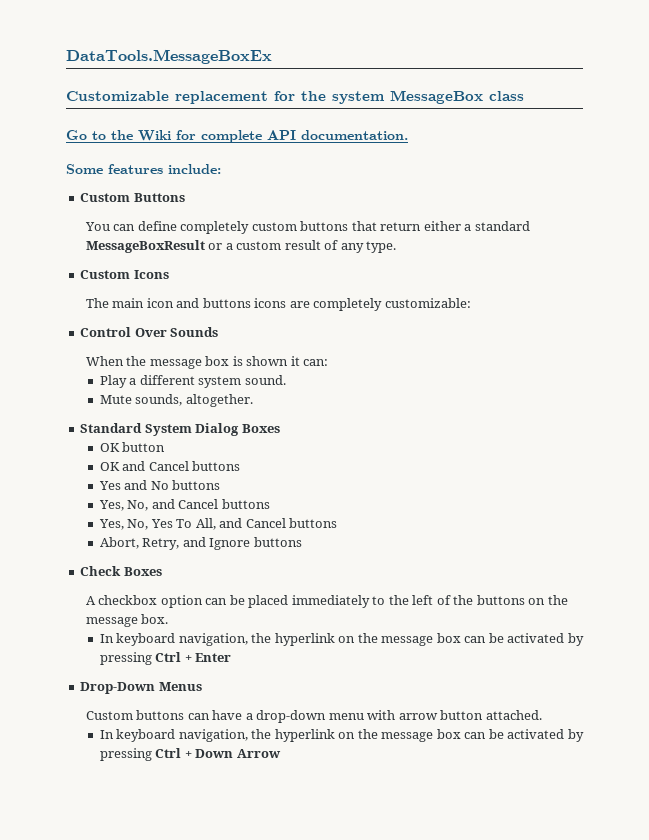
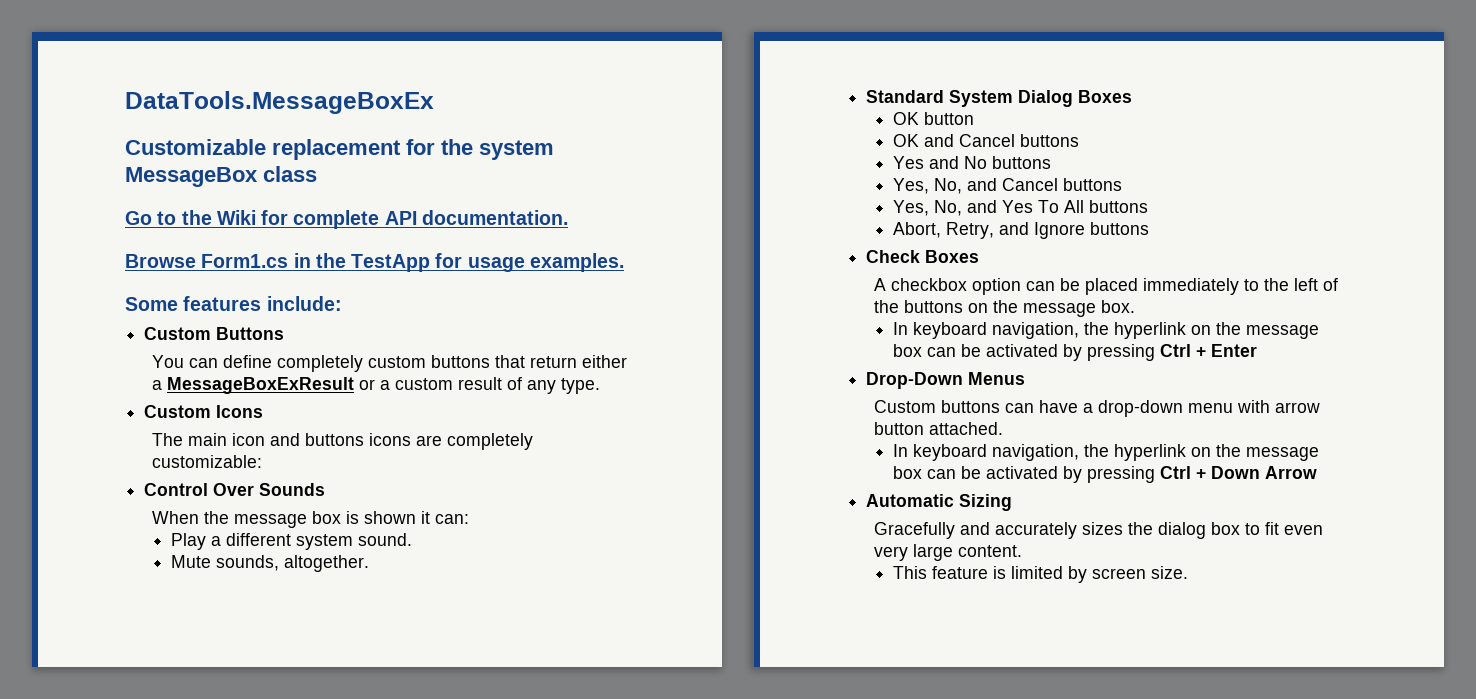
+ Browse Form1.cs in the TestApp for usage examples.
- You can define completely custom buttons that return either a standard MessageBoxResult or a custom result of any type.
+ You can define completely custom buttons that return either a MessageBoxExResult or a custom result of any type.
- Yes, No, Yes To All, and Cancel buttons
+ Yes, No, and Yes To All buttons
+ Automatic Sizing
+ Gracefully and accurately sizes the dialog box to fit even very large content.
+ This feature is limited by screen size.

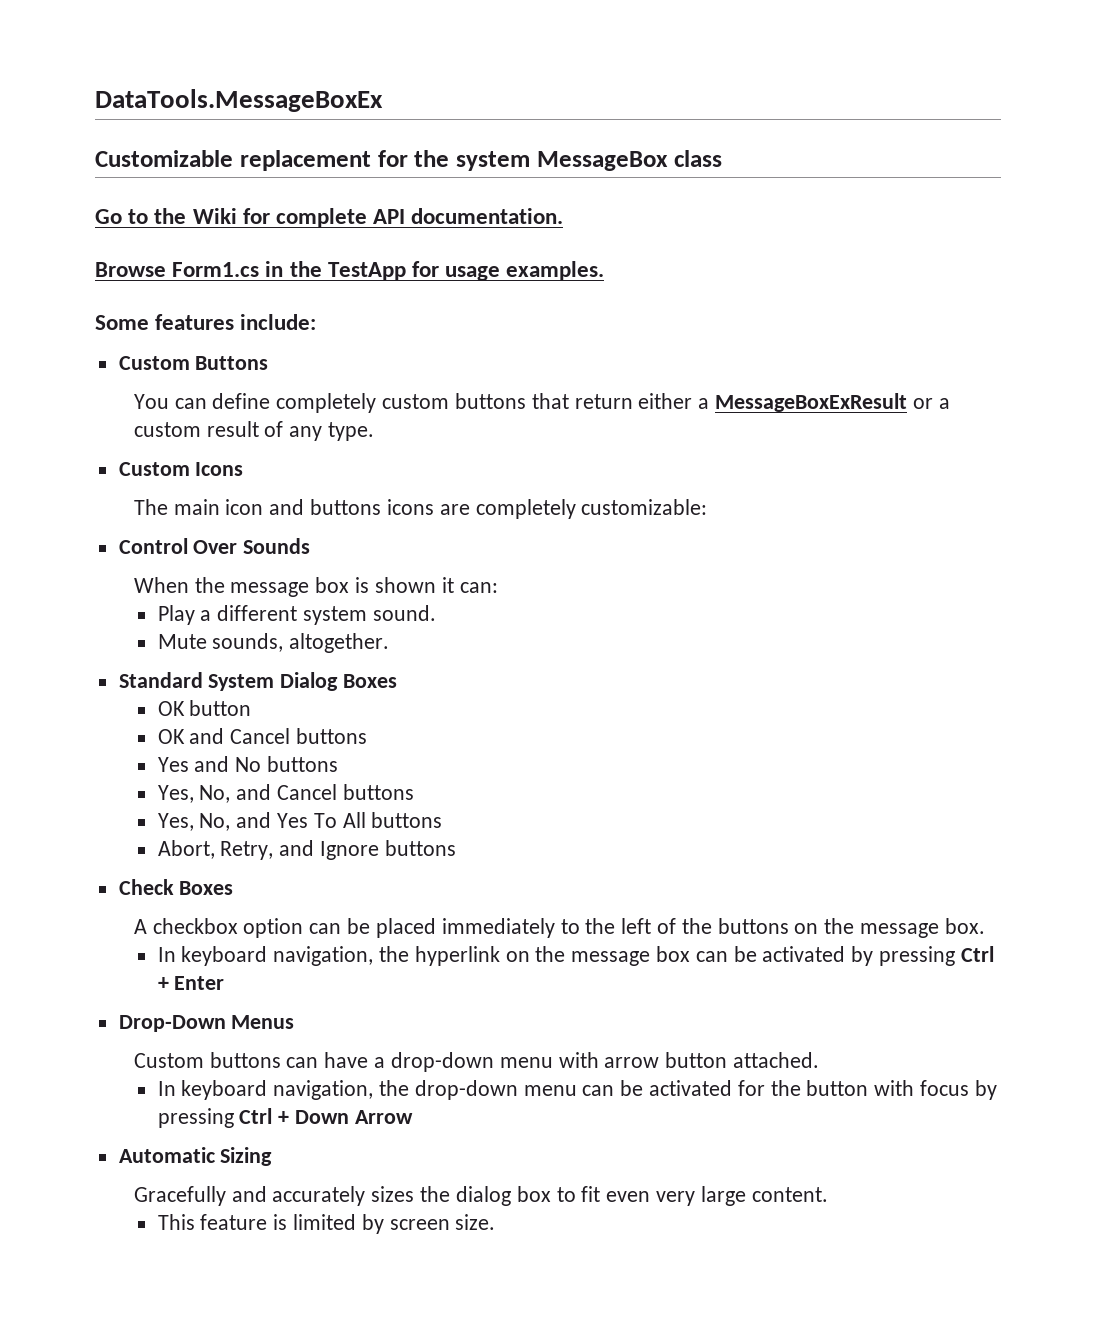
- In keyboard navigation, the hyperlink on the message box can be activated by pressing Ctrl + Down Arrow
+ In keyboard navigation, the drop-down menu can be activated for the button with focus by pressing Ctrl + Down Arrow

